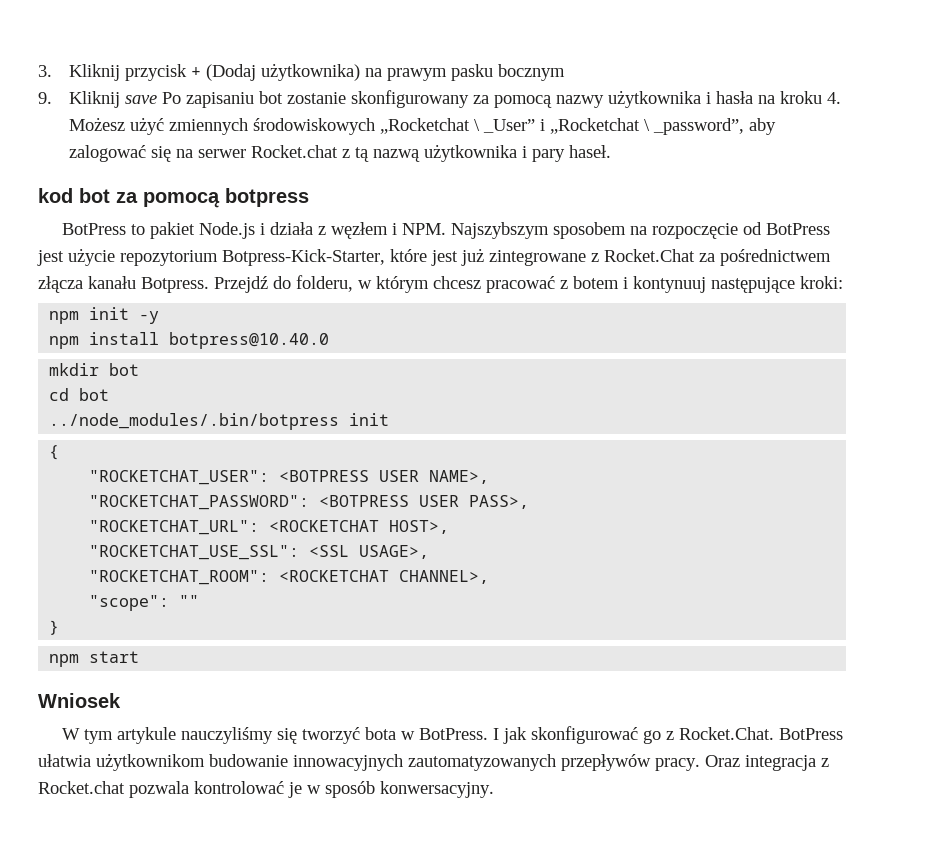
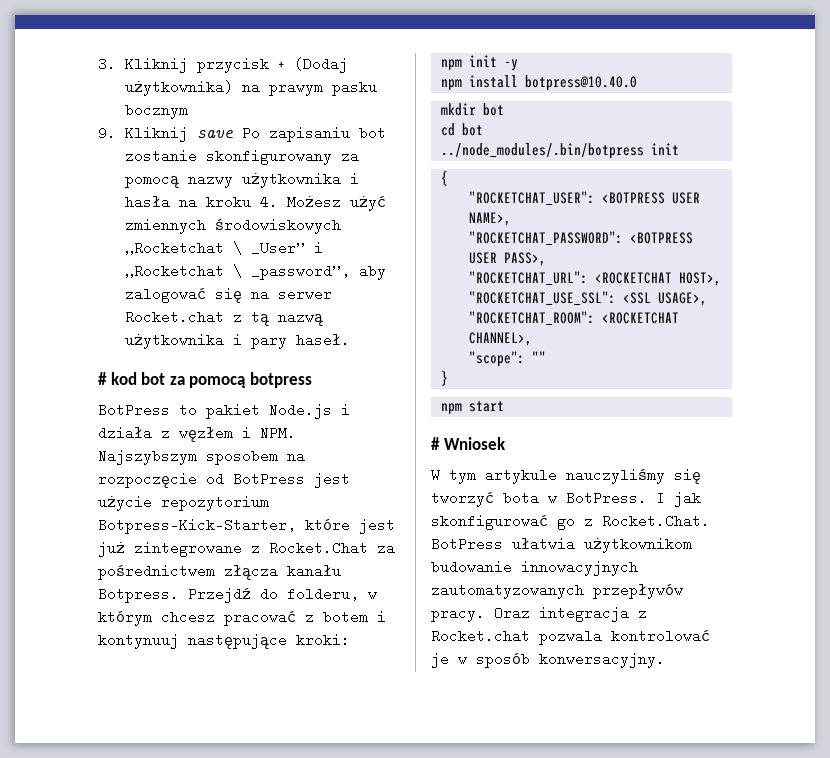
- kod bot za pomocą botpress
+ # kod bot za pomocą botpress
- Wniosek
+ # Wniosek

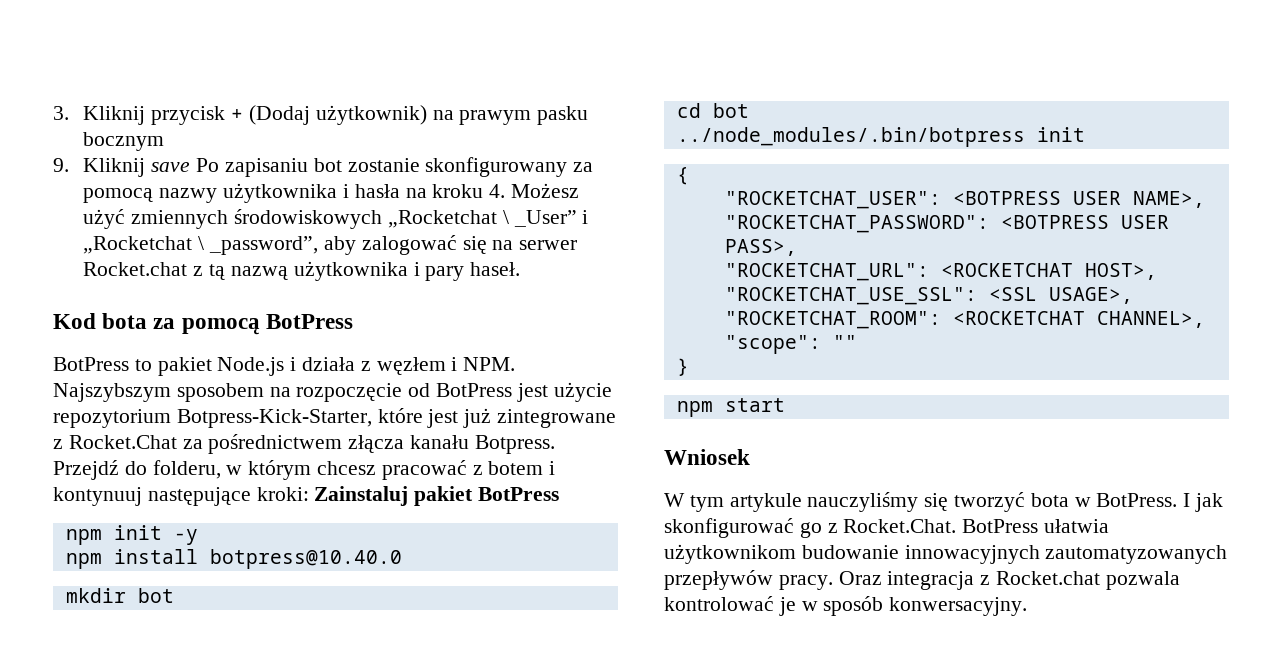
- 3. Kliknij przycisk + (Dodaj użytkownika) na prawym pasku bocznym
+ 3. Kliknij przycisk + (Dodaj użytkownik) na prawym pasku bocznym
- # kod bot za pomocą botpress
+ Kod bota za pomocą BotPress
- Przejdź do folderu, w którym chcesz pracować z botem i kontynuuj następujące kroki:
+ Przejdź do folderu, w którym chcesz pracować z botem i kontynuuj następujące kroki: Zainstaluj pakiet BotPress
- # Wniosek
+ Wniosek

